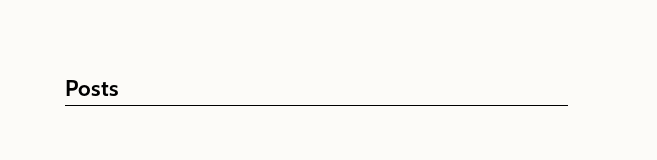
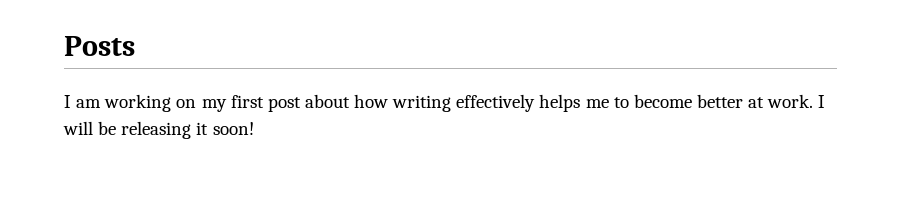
+ I am working on my first post about how writing effectively helps me to become better at work. I will be releasing it soon!

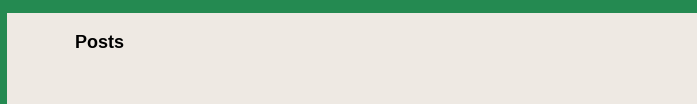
- I am working on my first post about how writing effectively helps me to become better at work. I will be releasing it soon!

